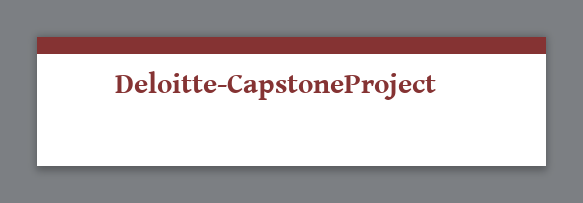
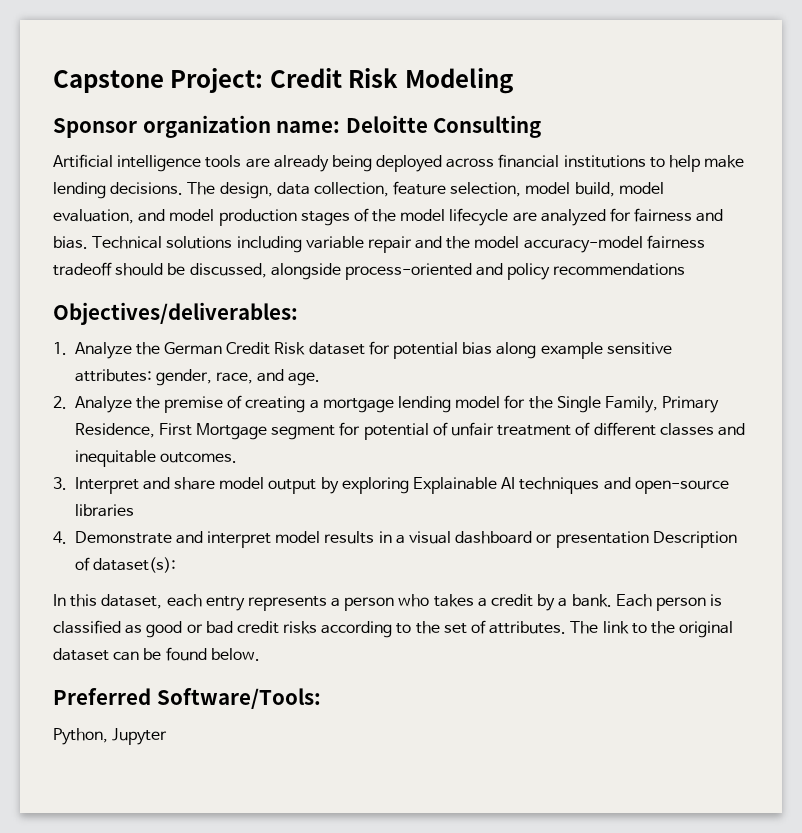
- Deloitte-CapstoneProject
+ Capstone Project: Credit Risk Modeling
+ Sponsor organization name: Deloitte Consulting
+ Artificial intelligence tools are already being deployed across financial institutions to help make lending decisions. The design, data collection, feature selection, model build, model evaluation, and model production stages of the model lifecycle are analyzed for fairness and bias. Technical solutions including variable repair and the model accuracy-model fairness tradeoff should be discussed, alongside process-oriented and policy recommendations
+ Objectives/deliverables:
+ 1. Analyze the German Credit Risk dataset for potential bias along example sensitive attributes: gender, race, and age.
+ 2. Analyze the premise of creating a mortgage lending model for the Single Family, Primary Residence, First Mortgage segment for potential of unfair treatment of different classes and inequitable outcomes.
+ 3. Interpret and share model output by exploring Explainable AI techniques and open-source libraries
+ 4. Demonstrate and interpret model results in a visual dashboard or presentation Description of dataset(s):
+ In this dataset, each entry represents a person who takes a credit by a bank. Each person is classified as good or bad credit risks according to the set of attributes. The link to the original dataset can be found below.
+ Preferred Software/Tools:
+ Python, Jupyter

